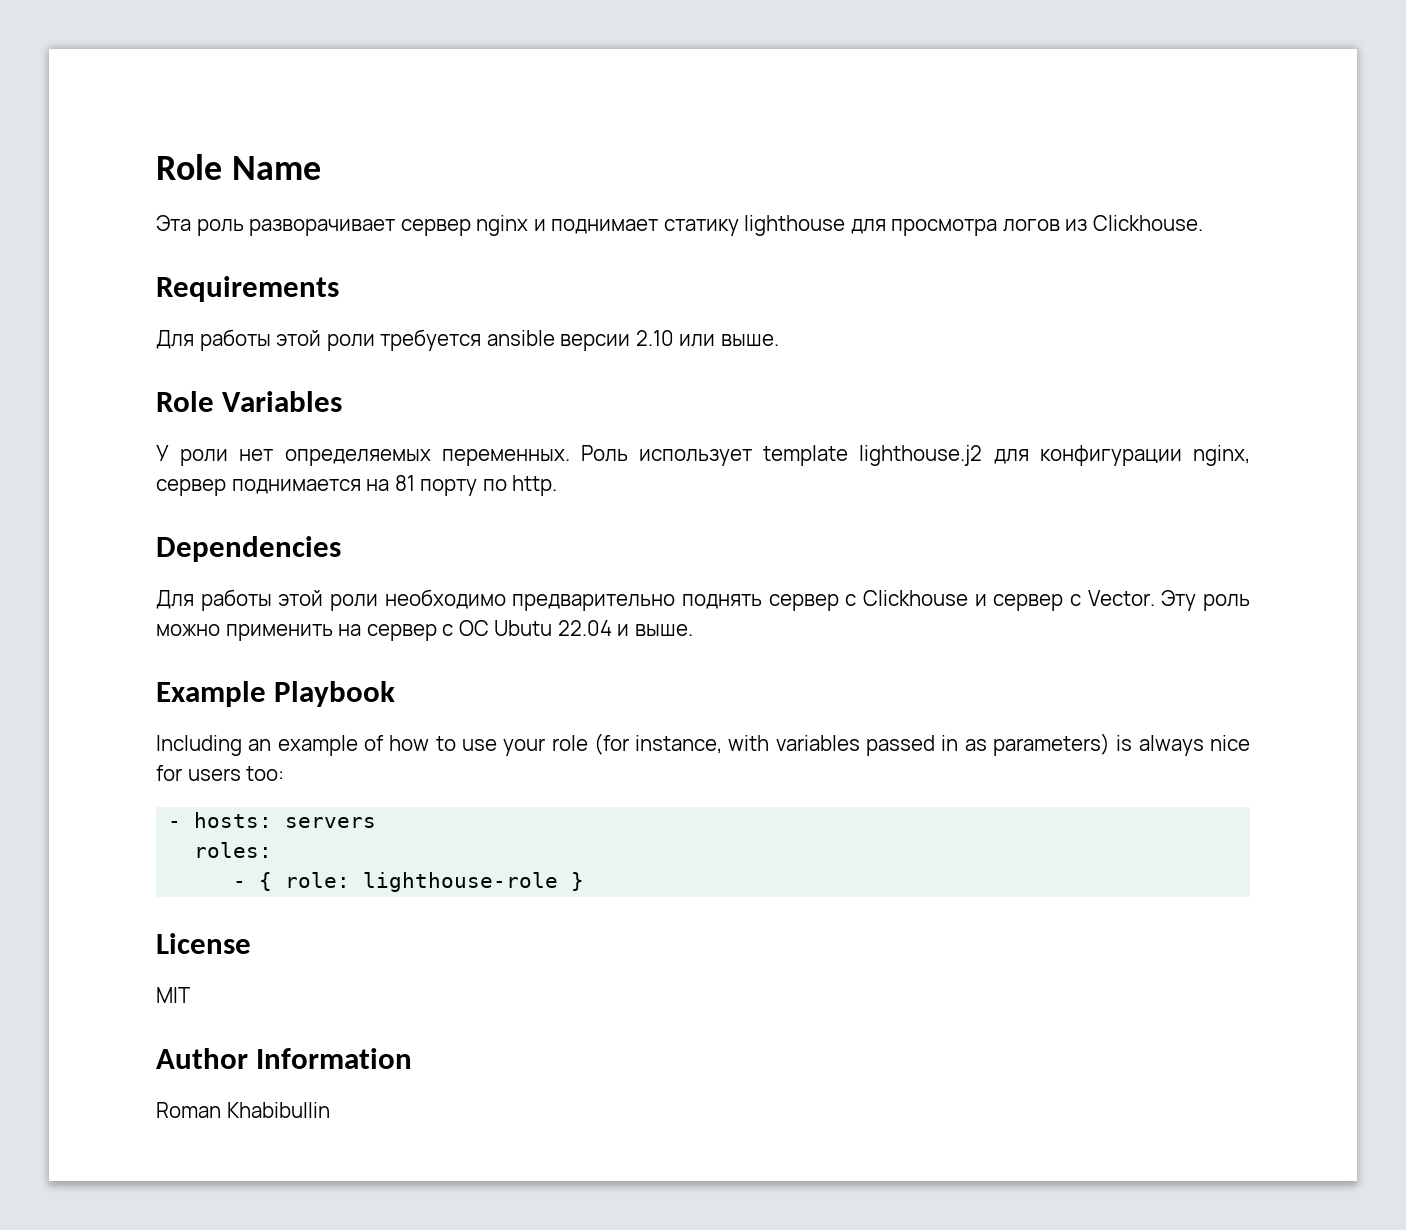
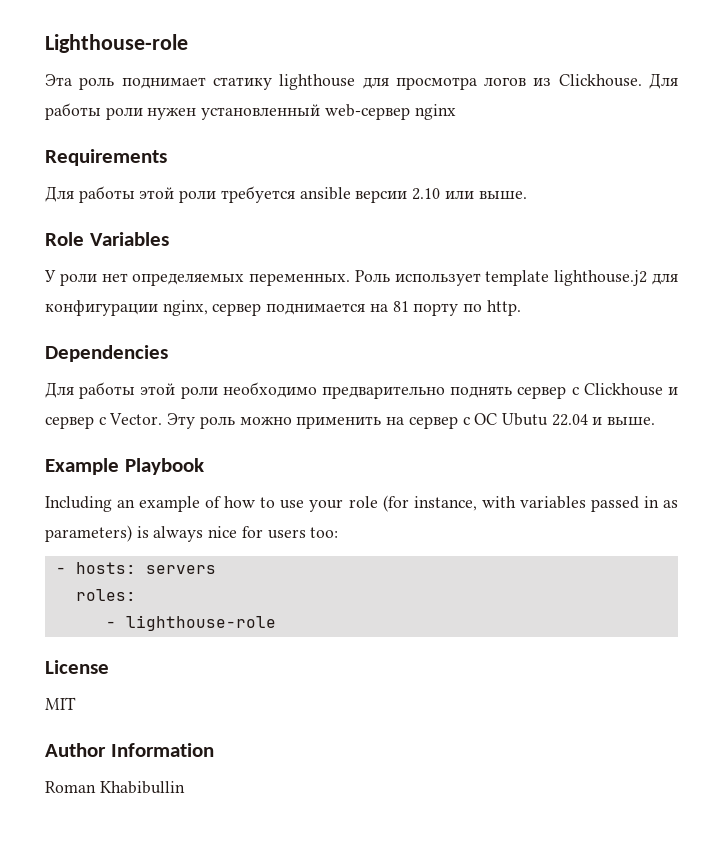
- Role Name
+ Lighthouse-role
- Эта роль разворачивает сервер nginx и поднимает статику lighthouse для просмотра логов из Clickhouse.
+ Эта роль поднимает статику lighthouse для просмотра логов из Clickhouse. Для работы роли нужен установленный web-сервер nginx
- - { role: lighthouse-role }
+ - lighthouse-role

